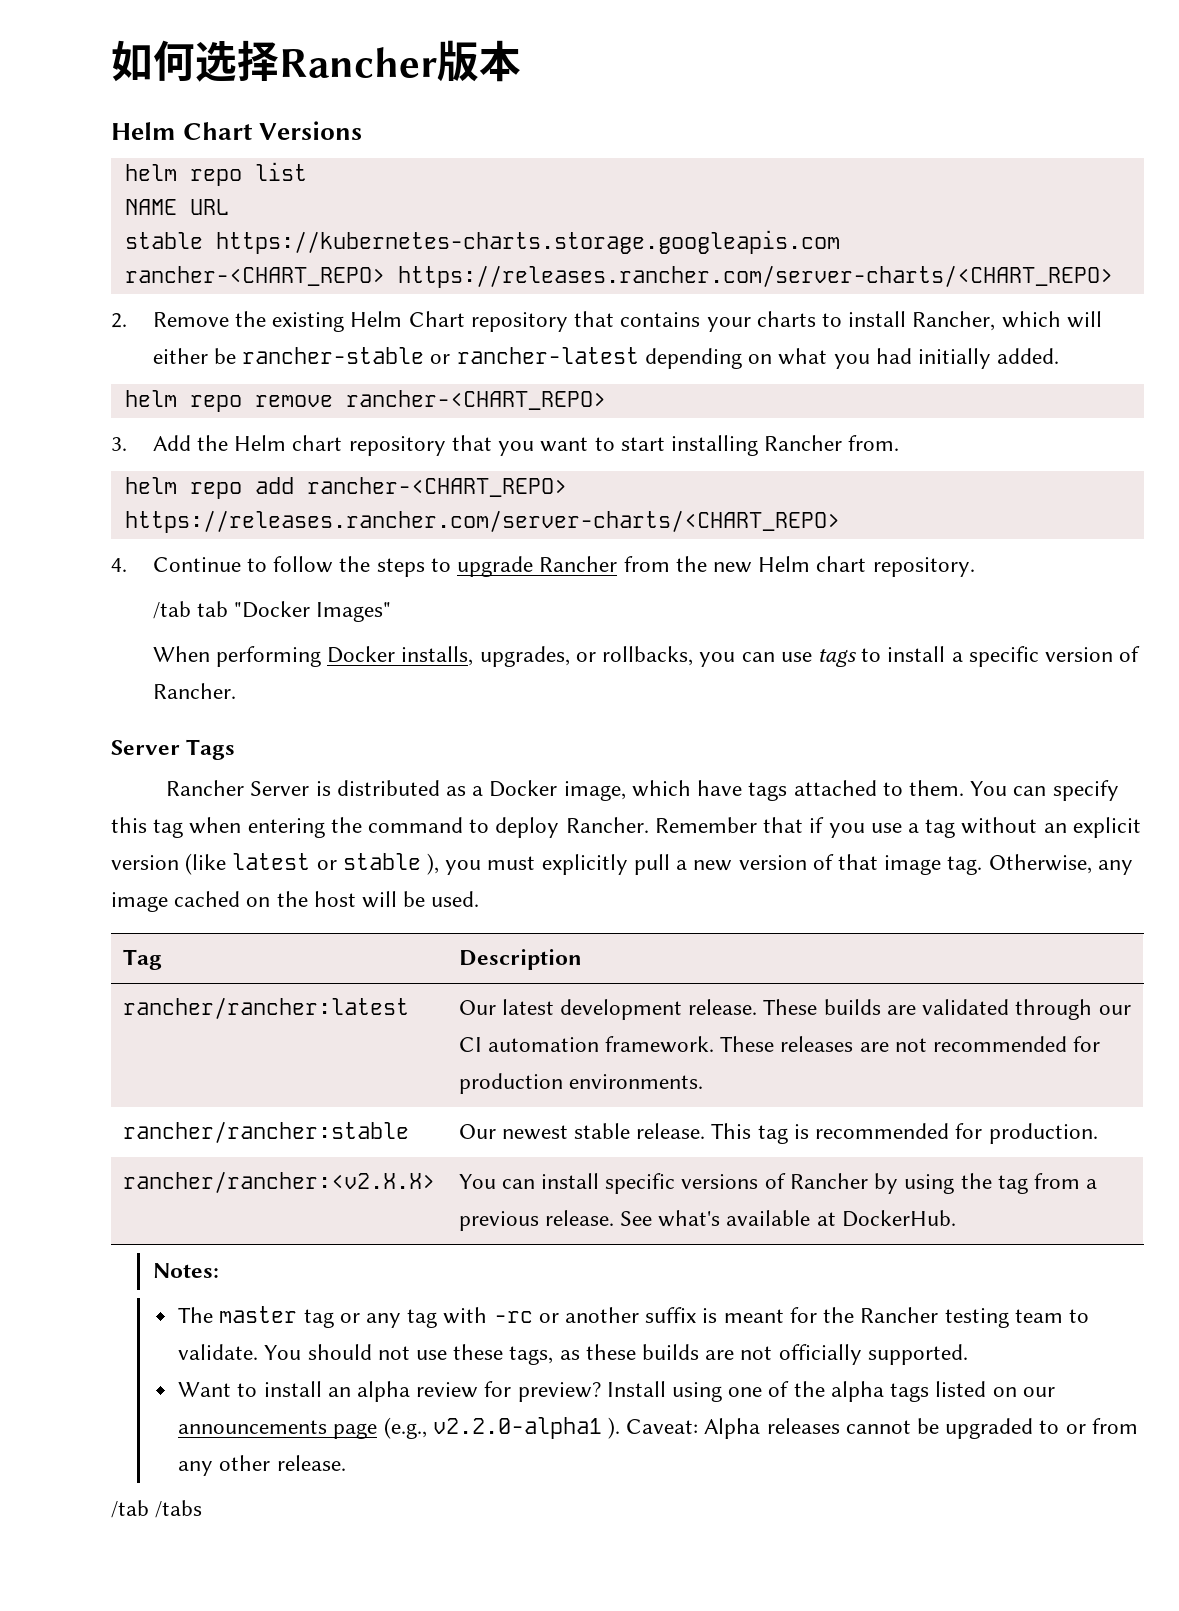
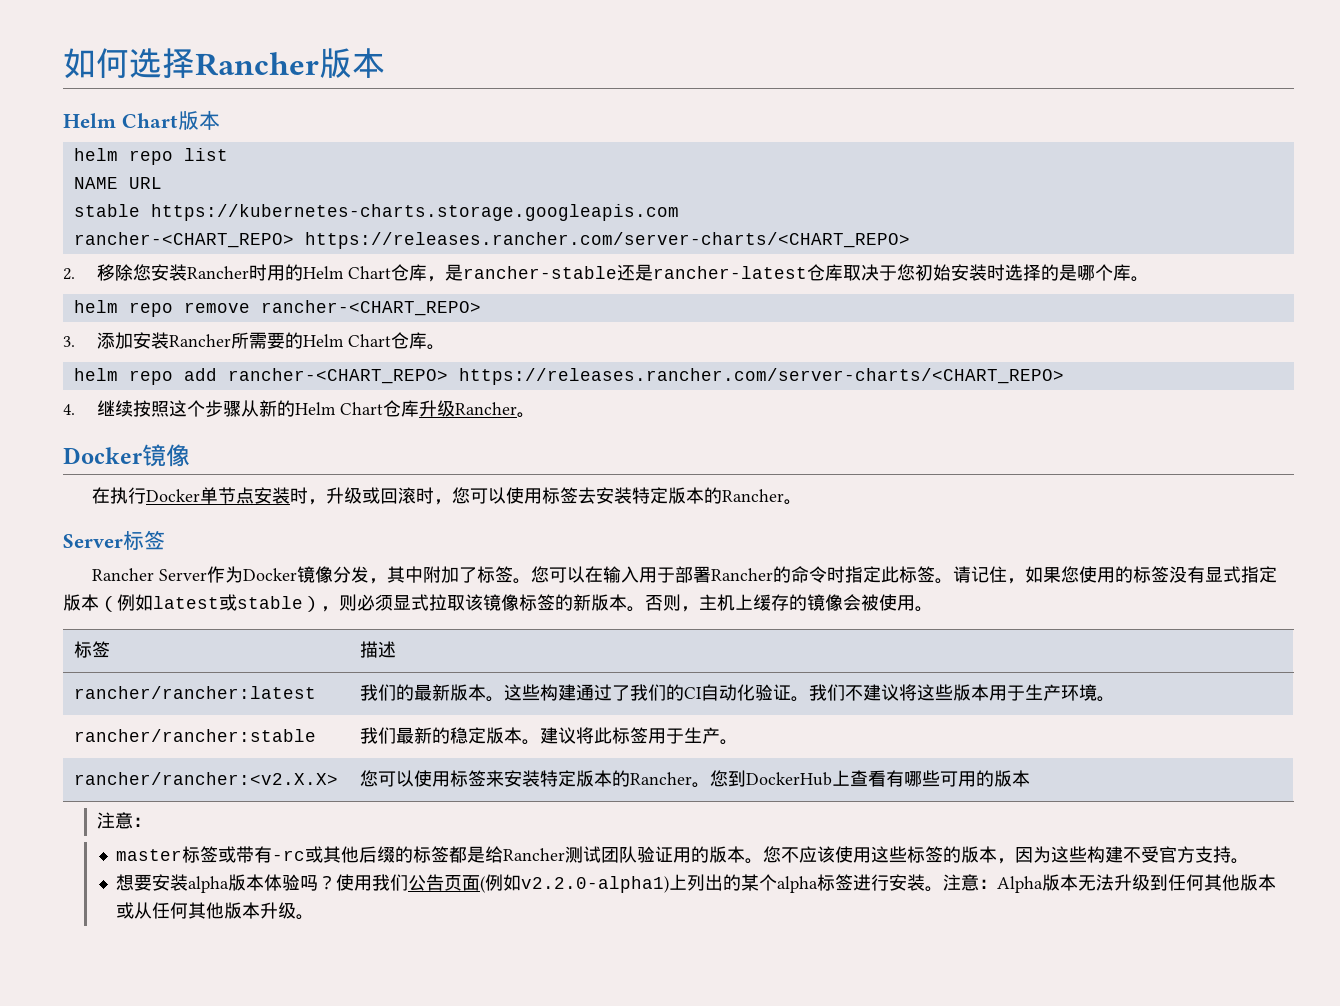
- Helm Chart Versions
+ Helm Chart版本
- 2. Remove the existing Helm Chart repository that contains your charts to install Rancher, which will either be rancher-stable or rancher-latest depending on what you had initially added.
+ 2.移除您安装Rancher时用的Helm Chart仓库，是rancher-stable还是rancher-latest仓库取决于您初始安装时选择的是哪个库。
- 3. Add the Helm chart repository that you want to start installing Rancher from.
+ 3.添加安装Rancher所需要的Helm Chart仓库。
- 4. Continue to follow the steps to upgrade Rancher from the new Helm chart repository.
- /tab tab "Docker Images"
- When performing Docker installs, upgrades, or rollbacks, you can use tags to install a specific version of Rancher.
- Server Tags
+ 4.继续按照这个步骤从新的Helm Chart仓库升级Rancher。
+ Docker镜像
+ 在执行Docker单节点安装时，升级或回滚时，您可以使用标签去安装特定版本的Rancher。
+ Server标签
- Rancher Server is distributed as a Docker image, which have tags attached to them. You can specify this tag when entering the command to deploy Rancher. Remember that if you use a tag without an explicit version (like latest or stable ), you must explicitly pull a new version of that image tag. Otherwise, any image cached on the host will be used.
- Tag | Description
- rancher/rancher:latest | Our latest development release. These builds are validated through our CI automation framework. These releases are not recommended for production environments.
- rancher/rancher:stable | Our newest stable release. This tag is recommended for production.
- rancher/rancher:<v2.X.X> | You can install specific versions of Rancher by using the tag from a previous release. See what's available at DockerHub.
- Notes:
- The master tag or any tag with -rc or another suffix is meant for the Rancher testing team to validate. You should not use these tags, as these builds are not officially supported.
- Want to install an alpha review for preview? Install using one of the alpha tags listed on our announcements page (e.g., v2.2.0-alpha1 ). Caveat: Alpha releases cannot be upgraded to or from any other release.
- /tab /tabs
+ Rancher Server作为Docker镜像分发，其中附加了标签。您可以在输入用于部署Rancher的命令时指定此标签。请记住，如果您使用的标签没有显式指定版本（例如latest或stable），则必须显式拉取该镜像标签的新版本。否则，主机上缓存的镜像会被使用。
+ 标签 | 描述
+ rancher/rancher:latest | 我们的最新版本。这些构建通过了我们的CI自动化验证。我们不建议将这些版本用于生产环境。
+ rancher/rancher:stable | 我们最新的稳定版本。建议将此标签用于生产。
+ rancher/rancher:<v2.X.X> | 您可以使用标签来安装特定版本的Rancher。您到DockerHub上查看有哪些可用的版本
+ 注意：
+ master标签或带有-rc或其他后缀的标签都是给Rancher测试团队验证用的版本。您不应该使用这些标签的版本，因为这些构建不受官方支持。
+ 想要安装alpha版本体验吗？使用我们公告页面(例如v2.2.0-alpha1)上列出的某个alpha标签进行安装。注意：Alpha版本无法升级到任何其他版本或从任何其他版本升级。

